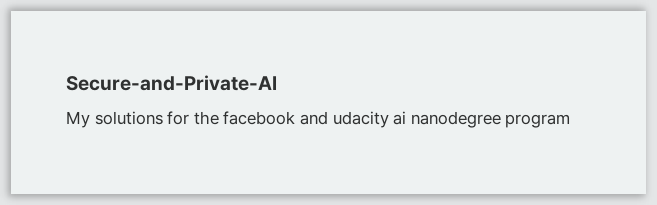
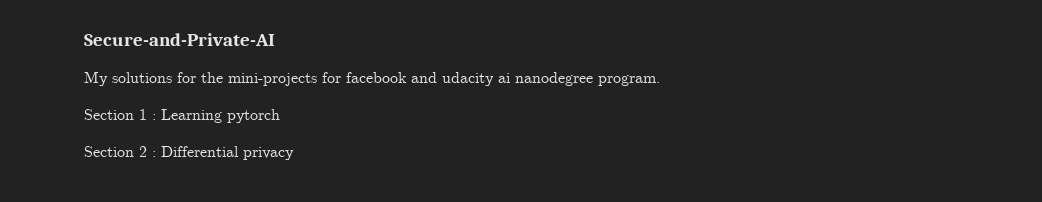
- My solutions for the facebook and udacity ai nanodegree program
+ My solutions for the mini-projects for facebook and udacity ai nanodegree program.
+ Section 1 : Learning pytorch
+ Section 2 : Differential privacy

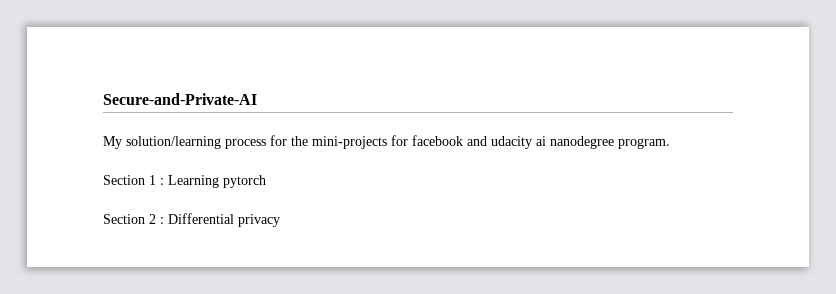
- My solutions for the mini-projects for facebook and udacity ai nanodegree program.
+ My solution/learning process for the mini-projects for facebook and udacity ai nanodegree program.

